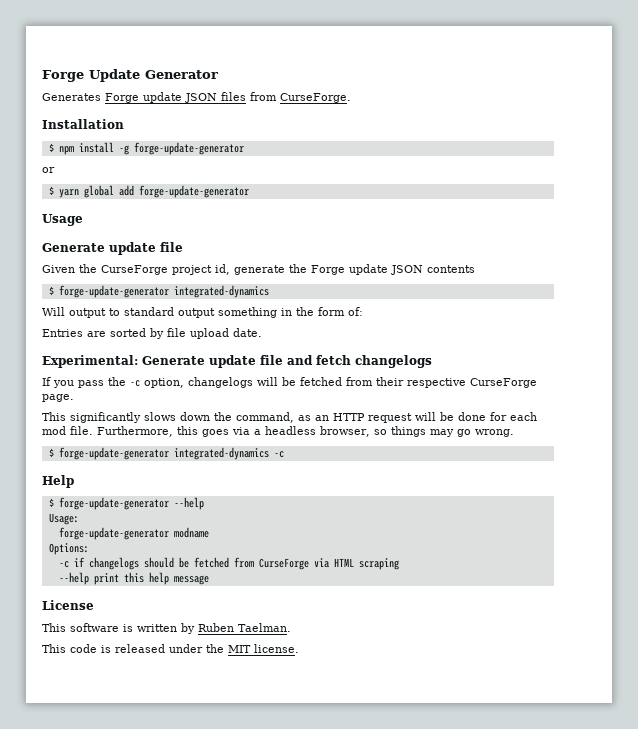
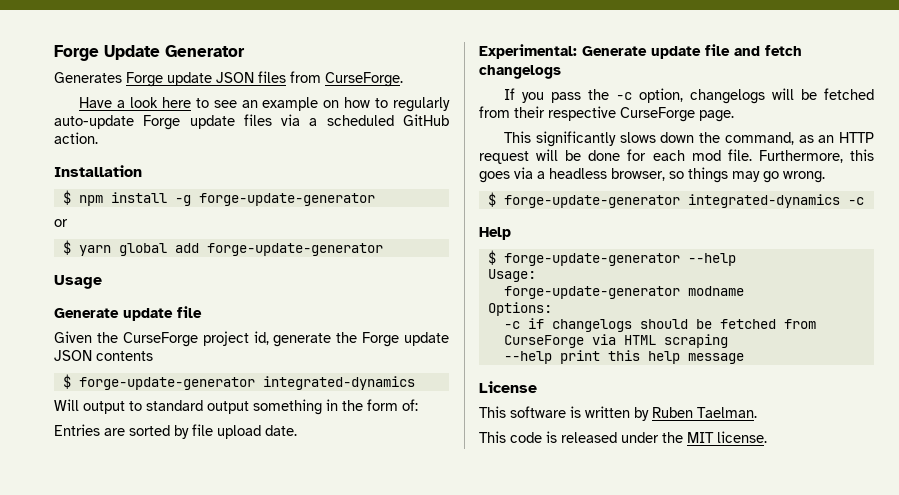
+ Have a look here to see an example on how to regularly auto-update Forge update files via a scheduled GitHub action.

